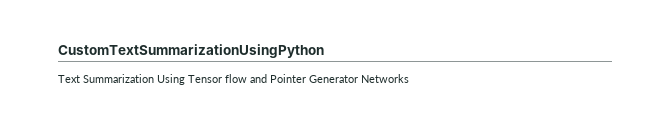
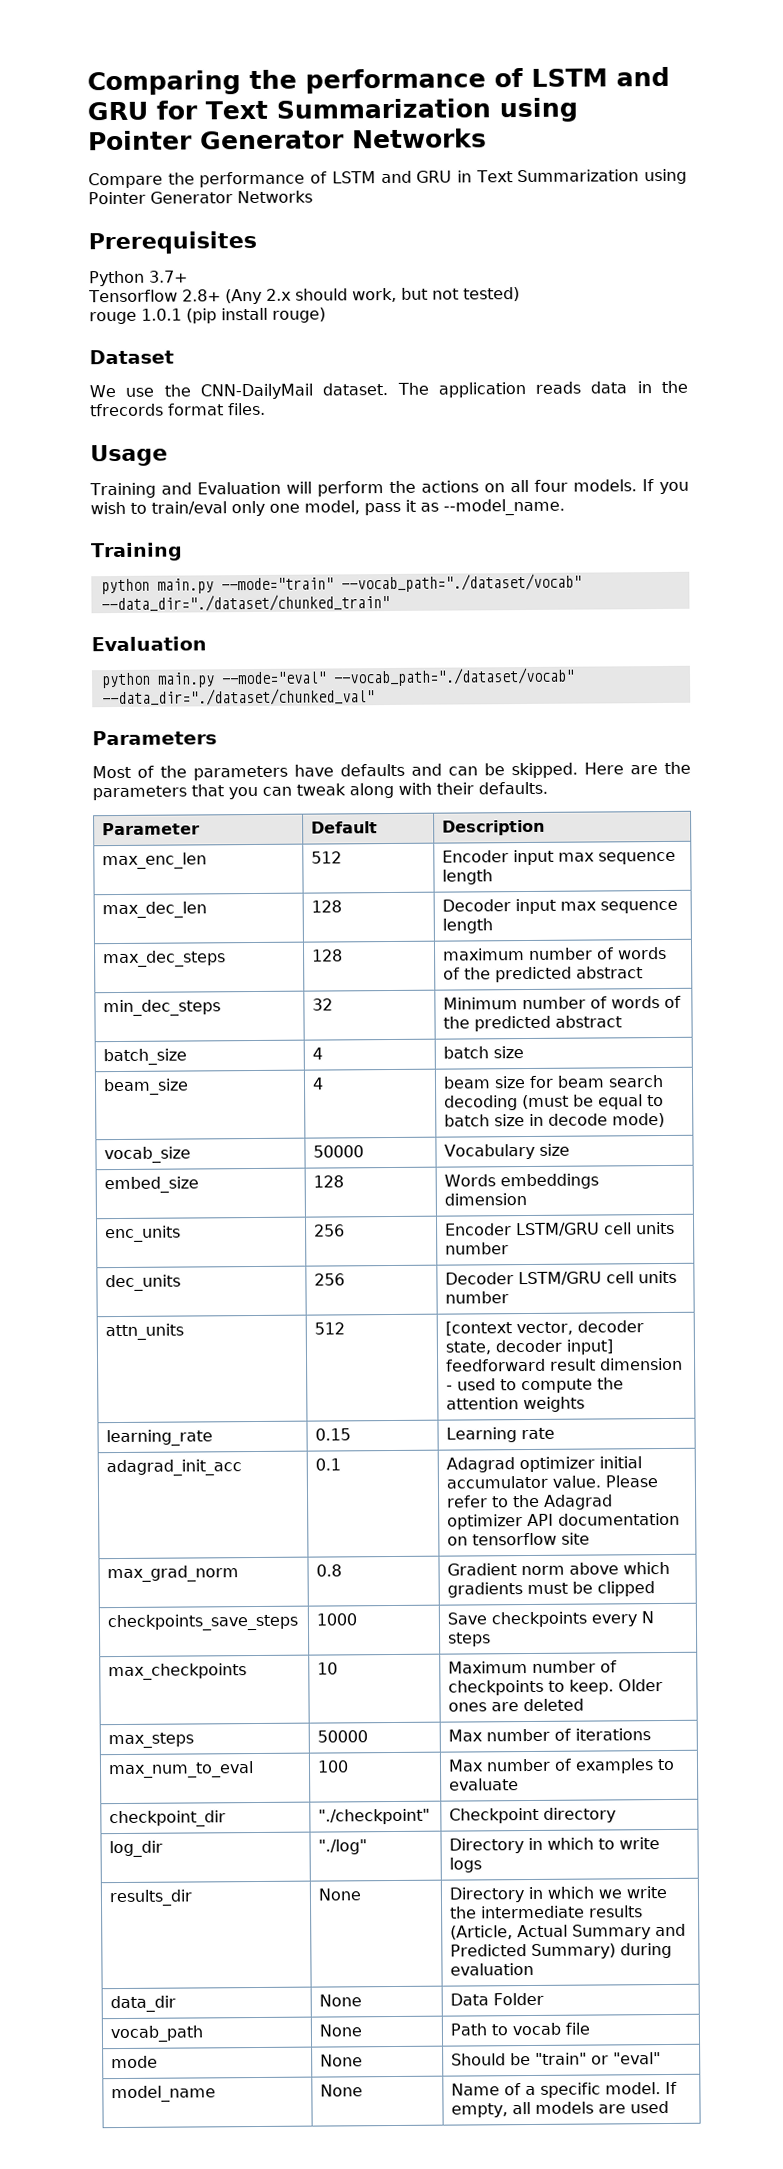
- CustomTextSummarizationUsingPython
- Text Summarization Using Tensor flow and Pointer Generator Networks
+ Comparing the performance of LSTM and GRU for Text Summarization using Pointer Generator Networks
+ Compare the performance of LSTM and GRU in Text Summarization using Pointer Generator Networks
+ Prerequisites
+ Python 3.7+
+ Tensorflow 2.8+ (Any 2.x should work, but not tested)
+ rouge 1.0.1 (pip install rouge)
+ Dataset
+ We use the CNN-DailyMail dataset. The application reads data in the tfrecords format files.
+ Usage
+ Training and Evaluation will perform the actions on all four models. If you wish to train/eval only one model, pass it as --model_name.
+ Training
+ python main.py --mode="train" --vocab_path="./dataset/vocab" --data_dir="./dataset/chunked_train"
+ Evaluation
+ python main.py --mode="eval" --vocab_path="./dataset/vocab" --data_dir="./dataset/chunked_val"
+ Parameters
+ Most of the parameters have defaults and can be skipped. Here are the parameters that you can tweak along with their defaults.
+ Parameter | Default | Description
+ max_enc_len | 512 | Encoder input max sequence length
+ max_dec_len | 128 | Decoder input max sequence length
+ max_dec_steps | 128 | maximum number of words of the predicted abstract
+ min_dec_steps | 32 | Minimum number of words of the predicted abstract
+ batch_size | 4 | batch size
+ beam_size | 4 | beam size for beam search decoding (must be equal to batch size in decode mode)
+ vocab_size | 50000 | Vocabulary size
+ embed_size | 128 | Words embeddings dimension
+ enc_units | 256 | Encoder LSTM/GRU cell units number
+ dec_units | 256 | Decoder LSTM/GRU cell units number
+ attn_units | 512 | [context vector, decoder state, decoder input] feedforward result dimension - used to compute the attention weights
+ learning_rate | 0.15 | Learning rate
+ adagrad_init_acc | 0.1 | Adagrad optimizer initial accumulator value. Please refer to the Adagrad optimizer API documentation on tensorflow site
+ max_grad_norm | 0.8 | Gradient norm above which gradients must be clipped
+ checkpoints_save_steps | 1000 | Save checkpoints every N steps
+ max_checkpoints | 10 | Maximum number of checkpoints to keep. Older ones are deleted
+ max_steps | 50000 | Max number of iterations
+ max_num_to_eval | 100 | Max number of examples to evaluate
+ checkpoint_dir | "./checkpoint" | Checkpoint directory
+ log_dir | "./log" | Directory in which to write logs
+ results_dir | None | Directory in which we write the intermediate results (Article, Actual Summary and Predicted Summary) during evaluation
+ data_dir | None | Data Folder
+ vocab_path | None | Path to vocab file
+ mode | None | Should be "train" or "eval"
+ model_name | None | Name of a specific model. If empty, all models are used

